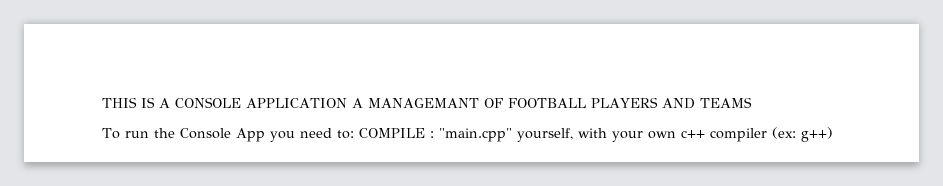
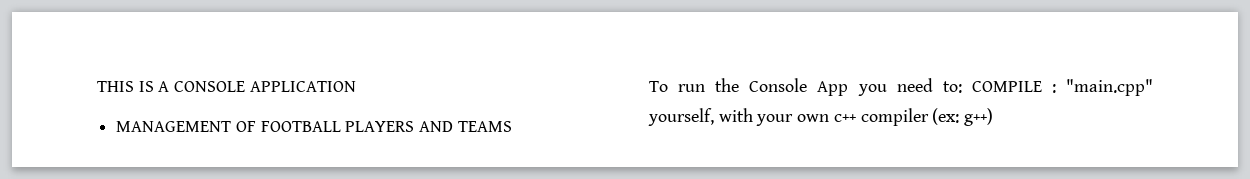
- THIS IS A CONSOLE APPLICATION A MANAGEMANT OF FOOTBALL PLAYERS AND TEAMS
+ THIS IS A CONSOLE APPLICATION
+ MANAGEMENT OF FOOTBALL PLAYERS AND TEAMS

